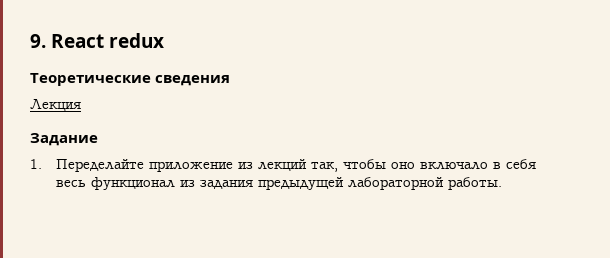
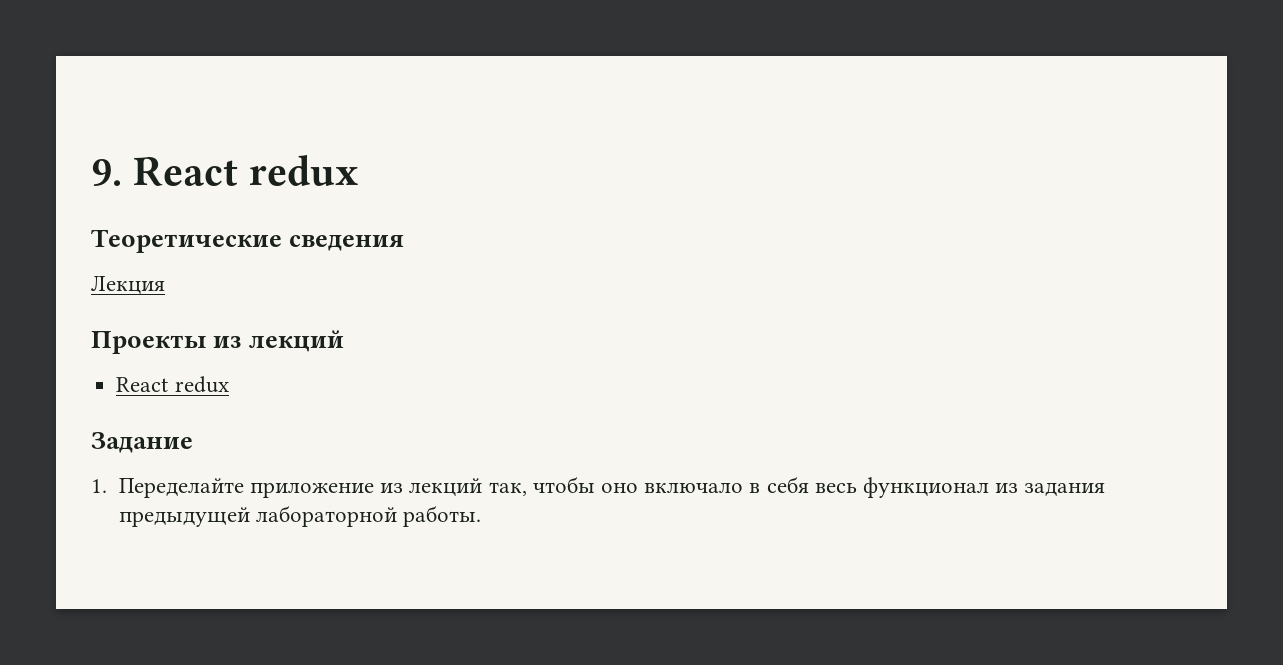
+ Проекты из лекций
+ React redux

